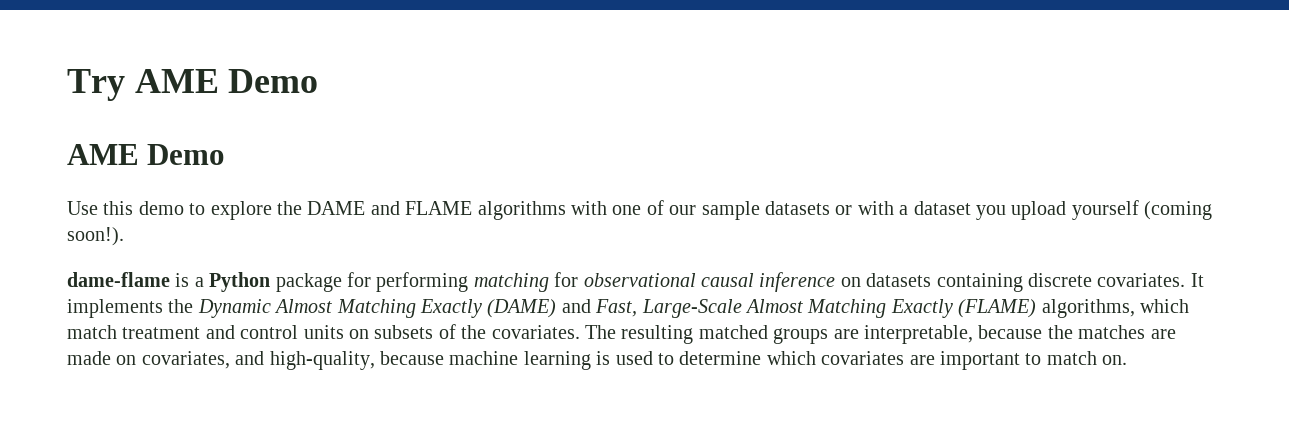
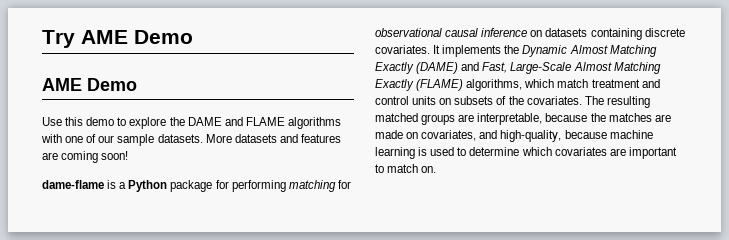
- Use this demo to explore the DAME and FLAME algorithms with one of our sample datasets or with a dataset you upload yourself (coming soon!).
+ Use this demo to explore the DAME and FLAME algorithms with one of our sample datasets. More datasets and features are coming soon!

